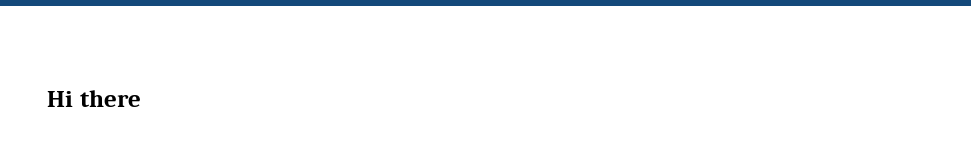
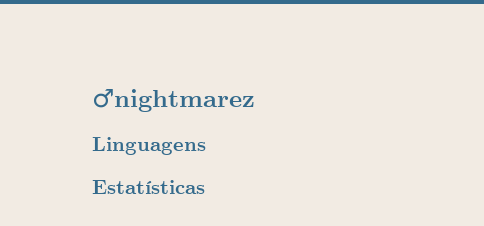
- Hi there
+ ♂nightmarez
+ Linguagens
+ Estatísticas

